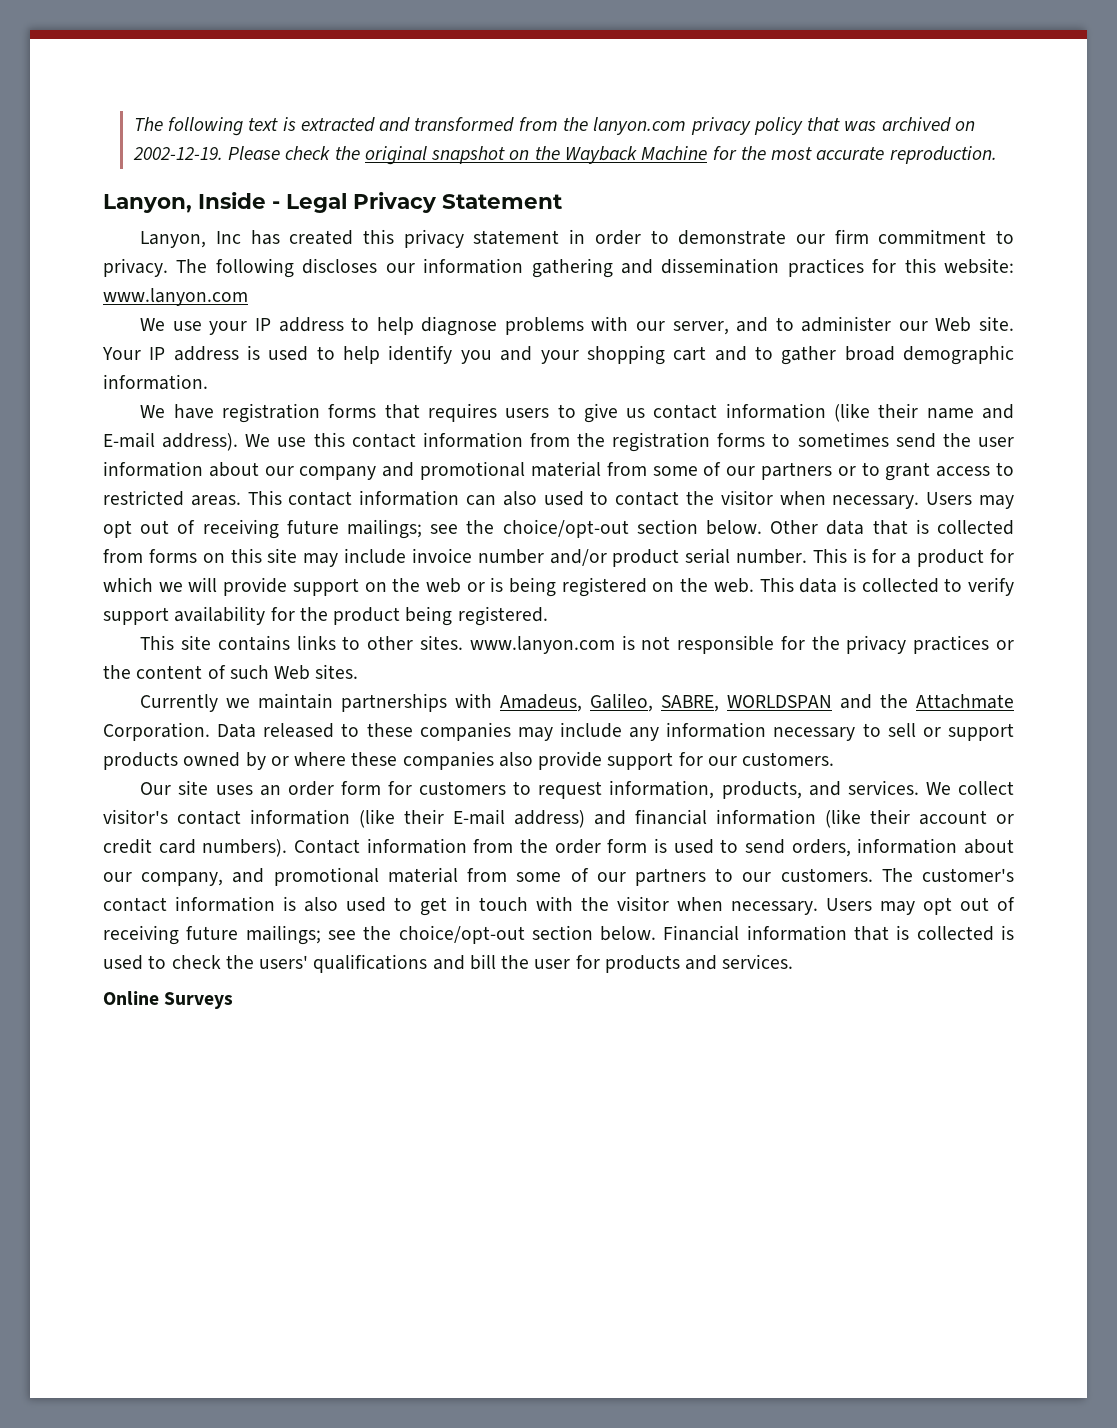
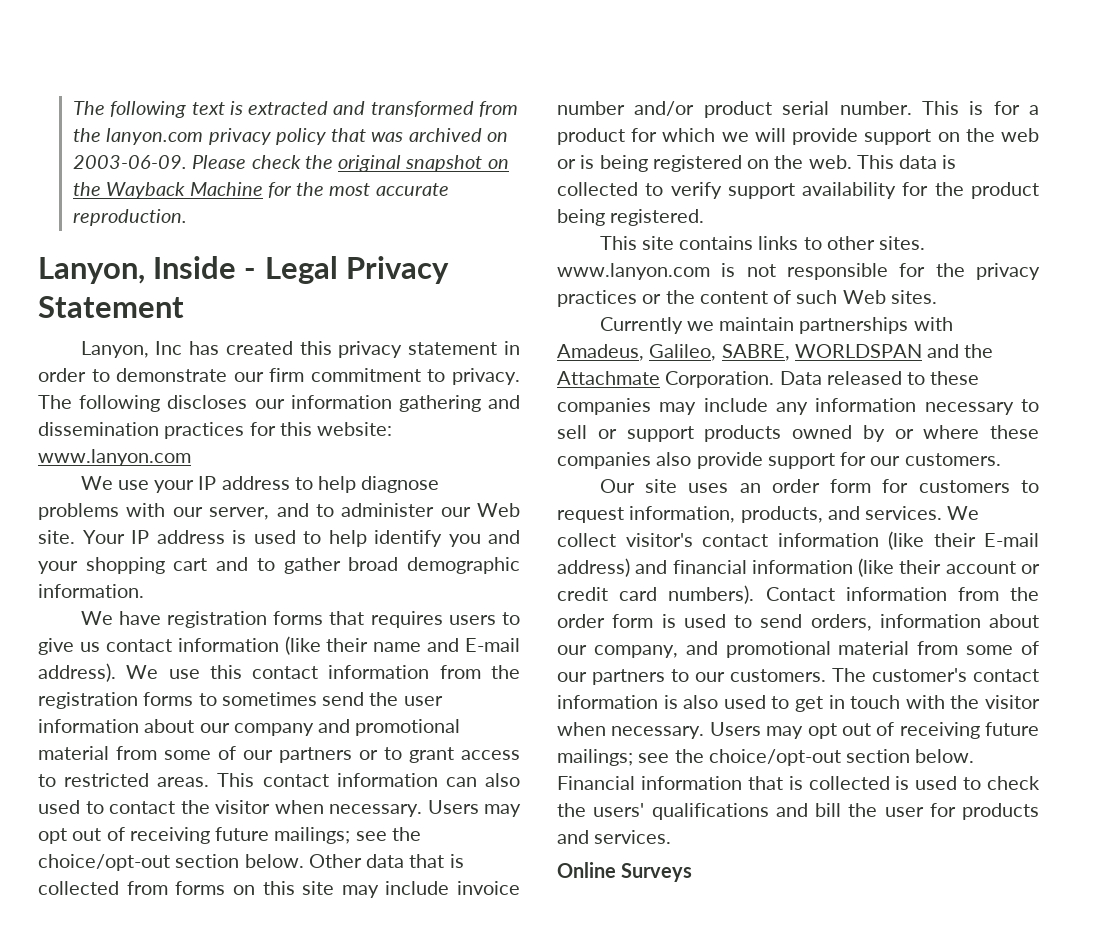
- The following text is extracted and transformed from the lanyon.com privacy policy that was archived on 2002-12-19.
+ The following text is extracted and transformed from the lanyon.com privacy policy that was archived on 2003-06-09.

